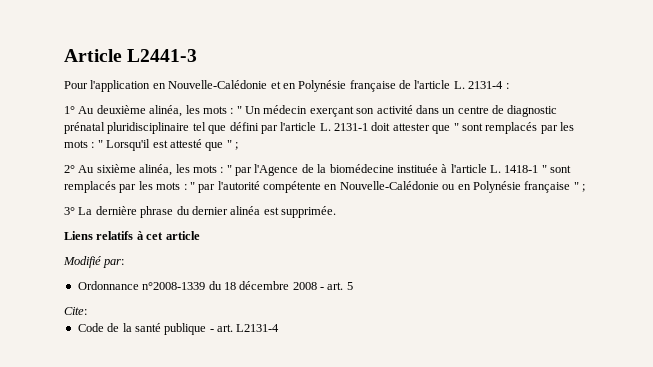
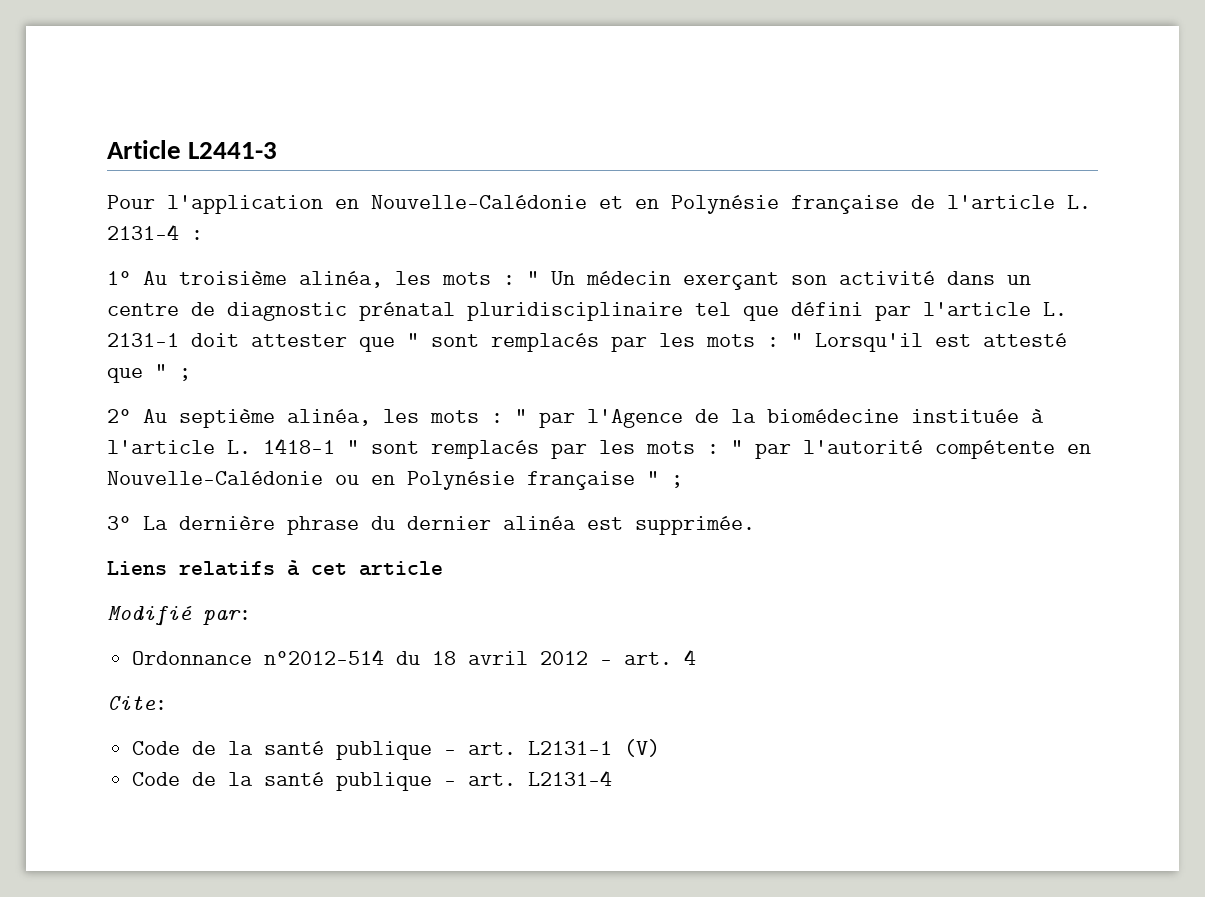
- 1° Au deuxième alinéa, les mots : " Un médecin exerçant son activité dans un centre de diagnostic prénatal pluridisciplinaire tel que défini par l'article L. 2131-1 doit attester que " sont remplacés par les mots : " Lorsqu'il est attesté que " ;
+ 1° Au troisième alinéa, les mots : " Un médecin exerçant son activité dans un centre de diagnostic prénatal pluridisciplinaire tel que défini par l'article L. 2131-1 doit attester que " sont remplacés par les mots : " Lorsqu'il est attesté que " ;
- 2° Au sixième alinéa, les mots : " par l'Agence de la biomédecine instituée à l'article L. 1418-1 " sont remplacés par les mots : " par l'autorité compétente en Nouvelle-Calédonie ou en Polynésie française " ;
+ 2° Au septième alinéa, les mots : " par l'Agence de la biomédecine instituée à l'article L. 1418-1 " sont remplacés par les mots : " par l'autorité compétente en Nouvelle-Calédonie ou en Polynésie française " ;
- Ordonnance n°2008-1339 du 18 décembre 2008 - art. 5
+ Ordonnance n°2012-514 du 18 avril 2012 - art. 4
+ Code de la santé publique - art. L2131-1 (V)

